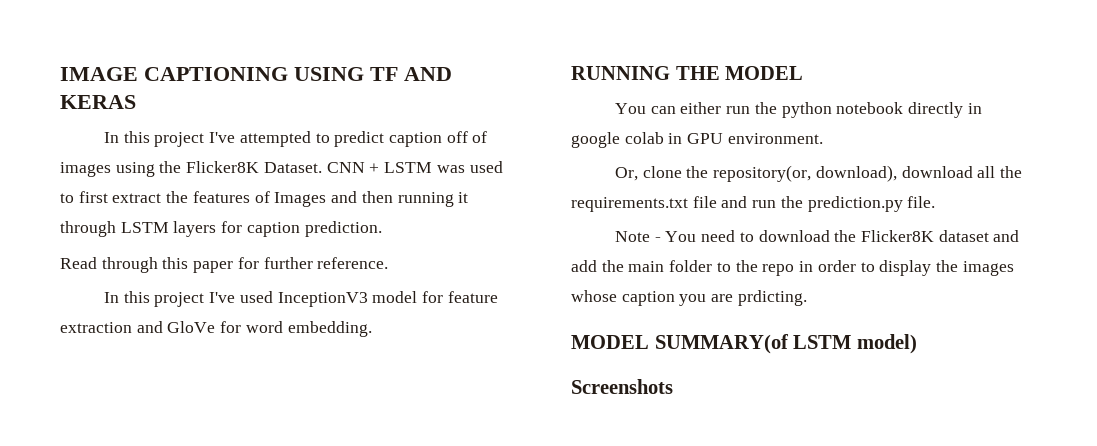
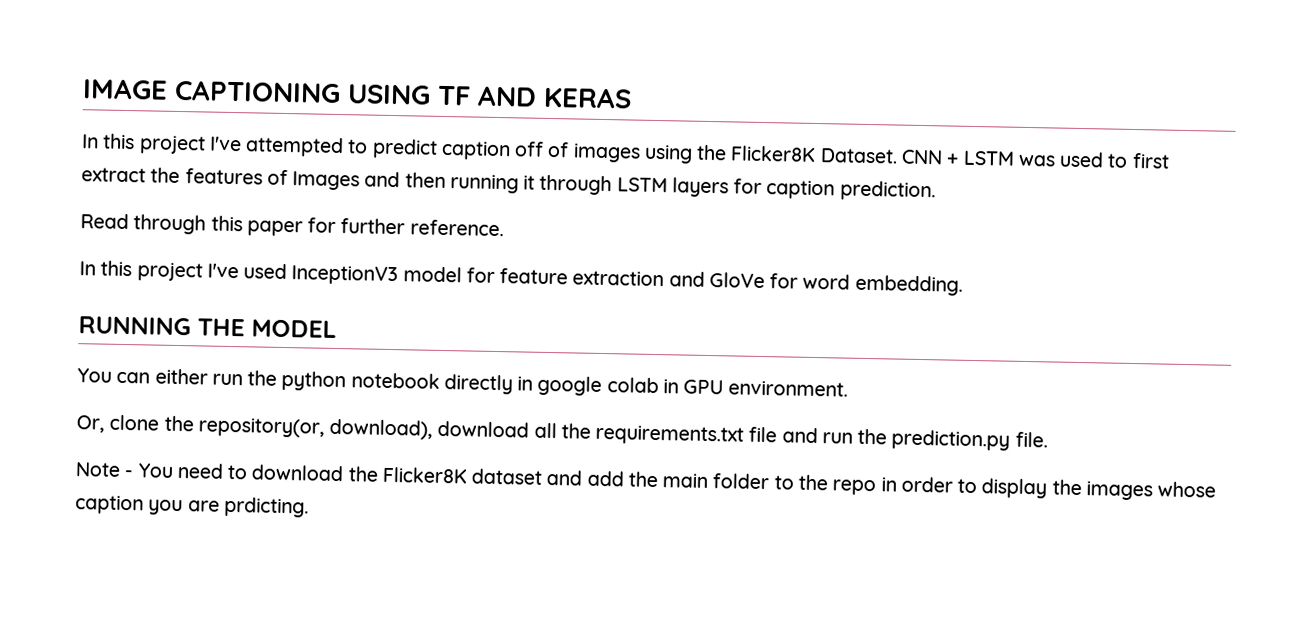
- MODEL SUMMARY(of LSTM model)
- Screenshots

